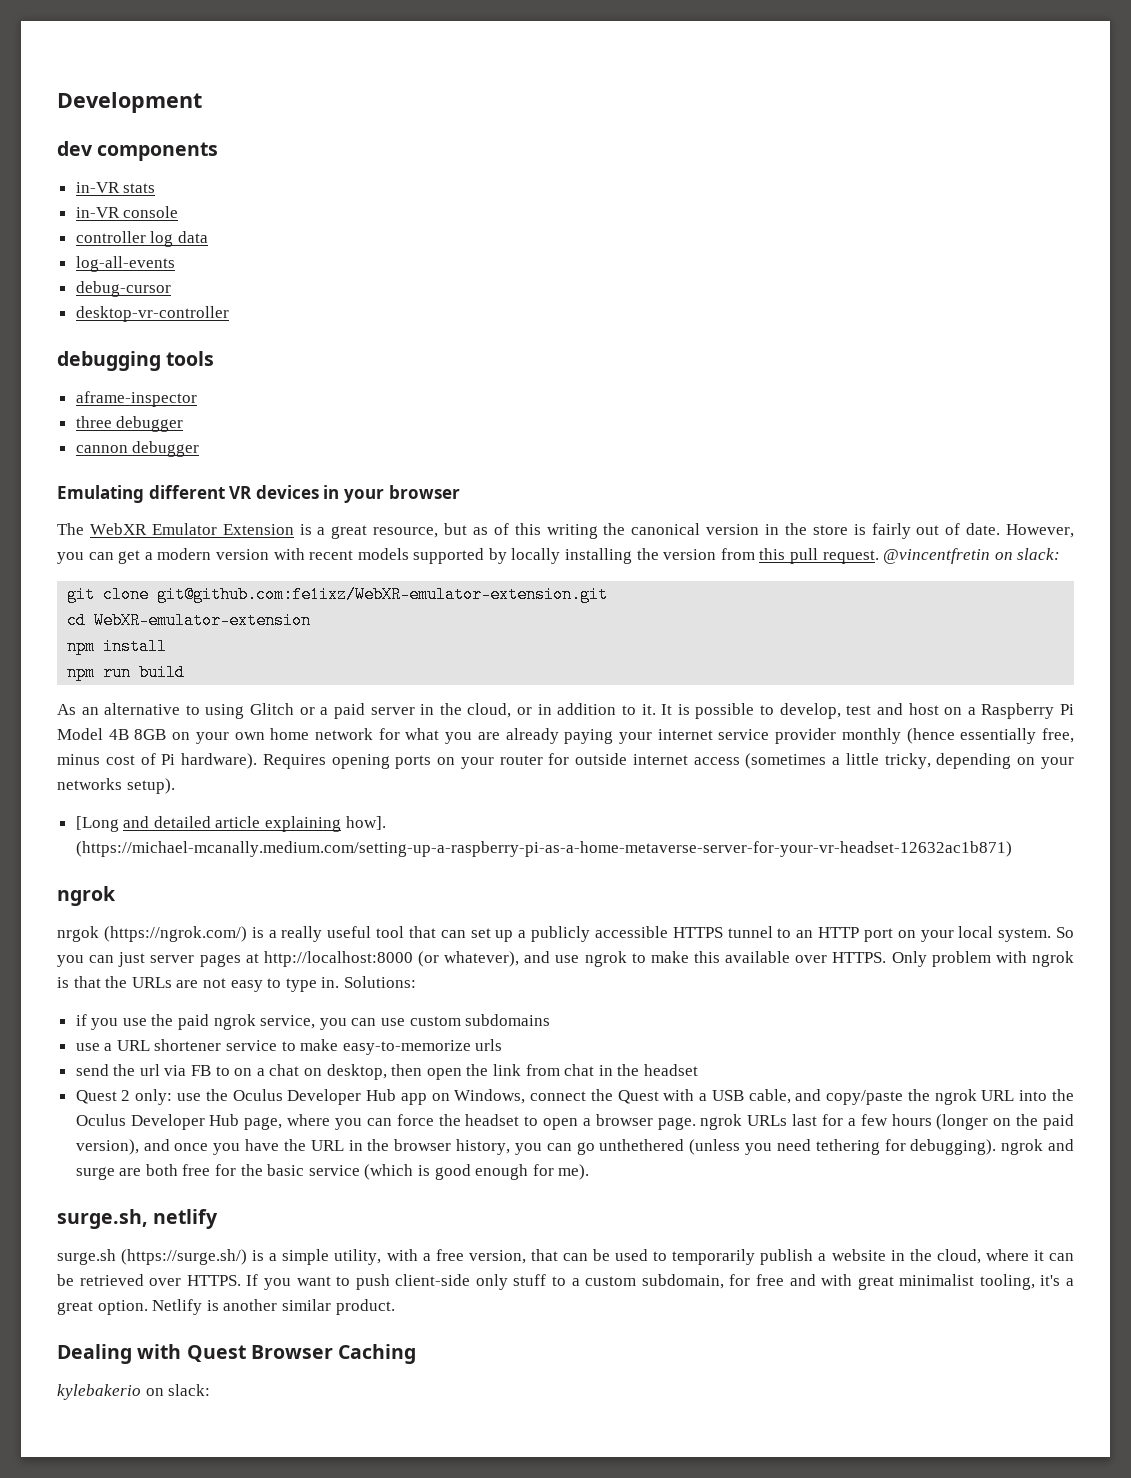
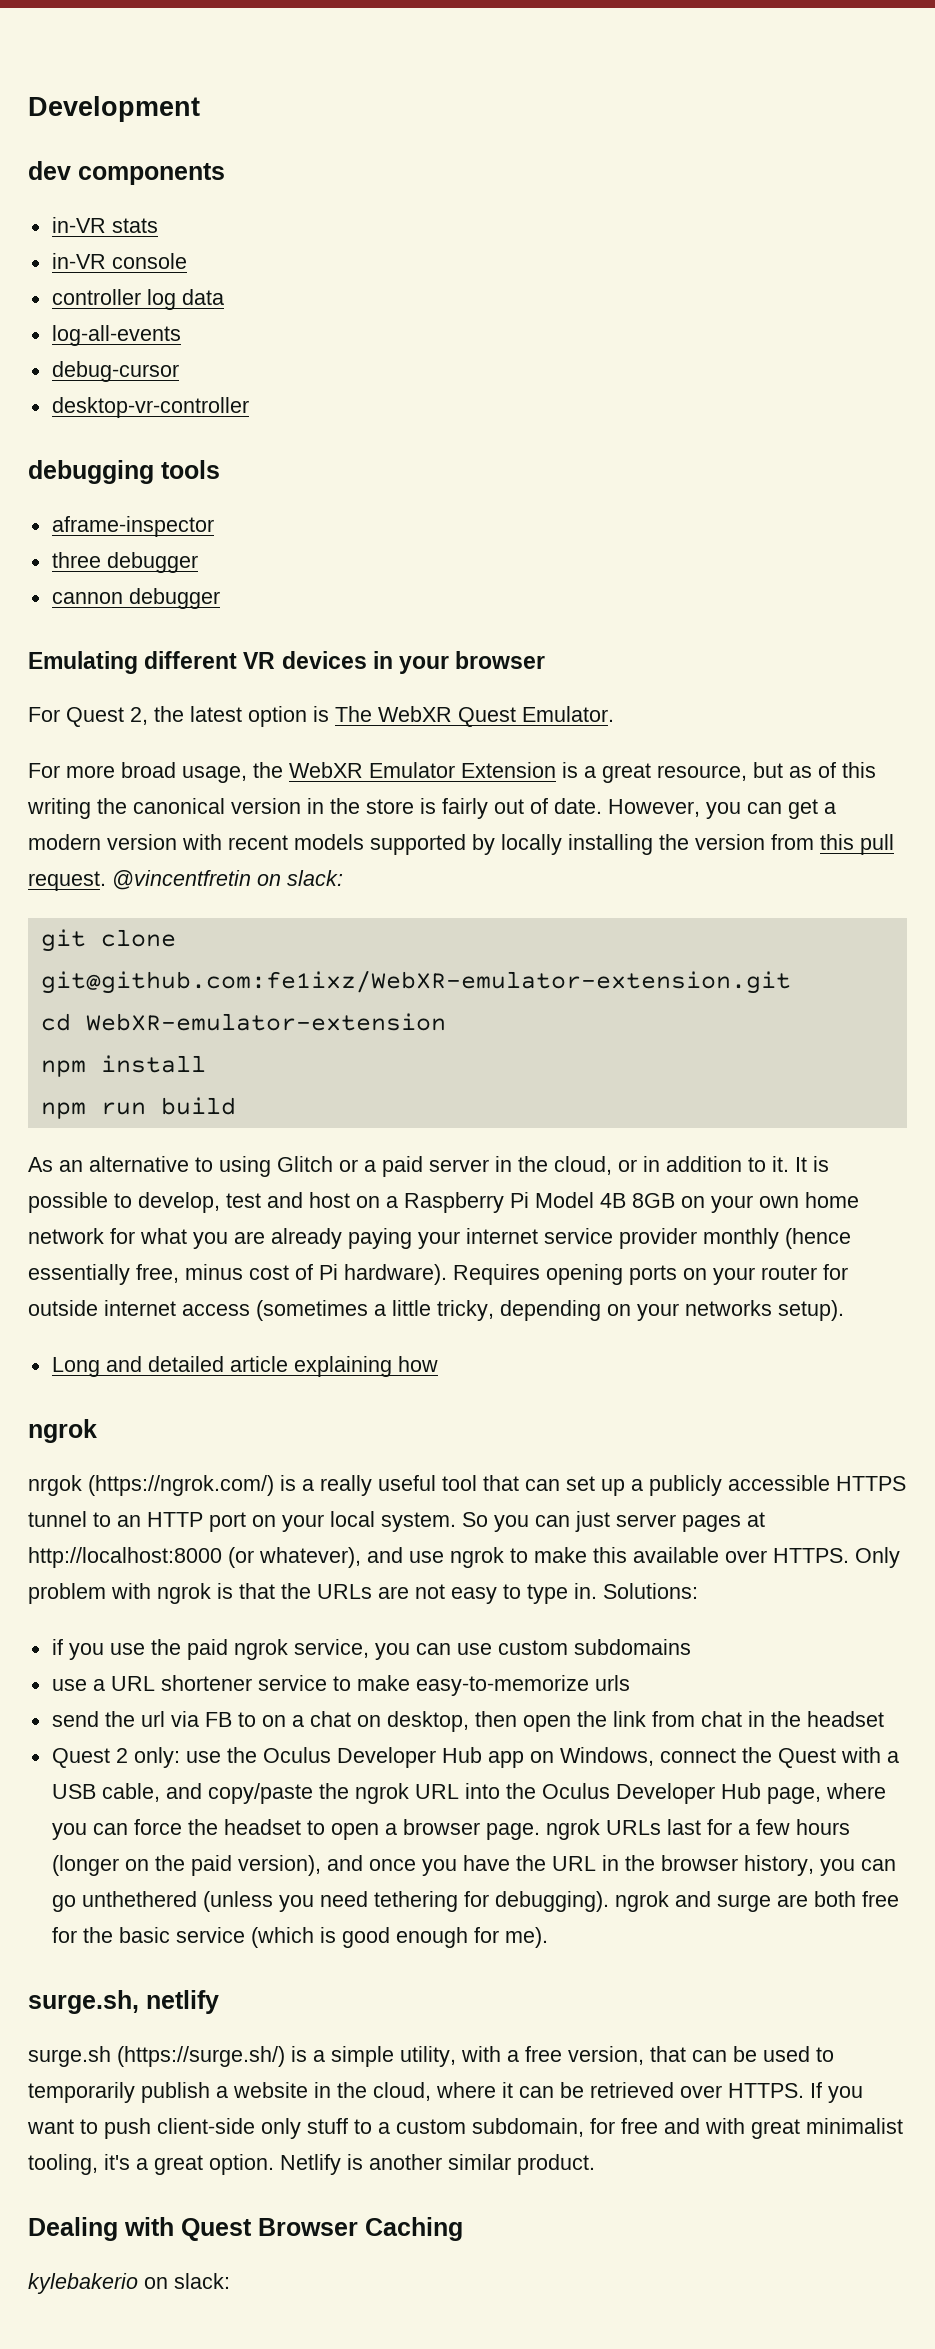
- The WebXR Emulator Extension is a great resource, but as of this writing the canonical version in the store is fairly out of date.
+ For Quest 2, the latest option is The WebXR Quest Emulator.
+ For more broad usage, the WebXR Emulator Extension is a great resource, but as of this writing the canonical version in the store is fairly out of date.
- [Long and detailed article explaining how]. (https://michael-mcanally.medium.com/setting-up-a-raspberry-pi-as-a-home-metaverse-server-for-your-vr-headset-12632ac1b871)
+ Long and detailed article explaining how

